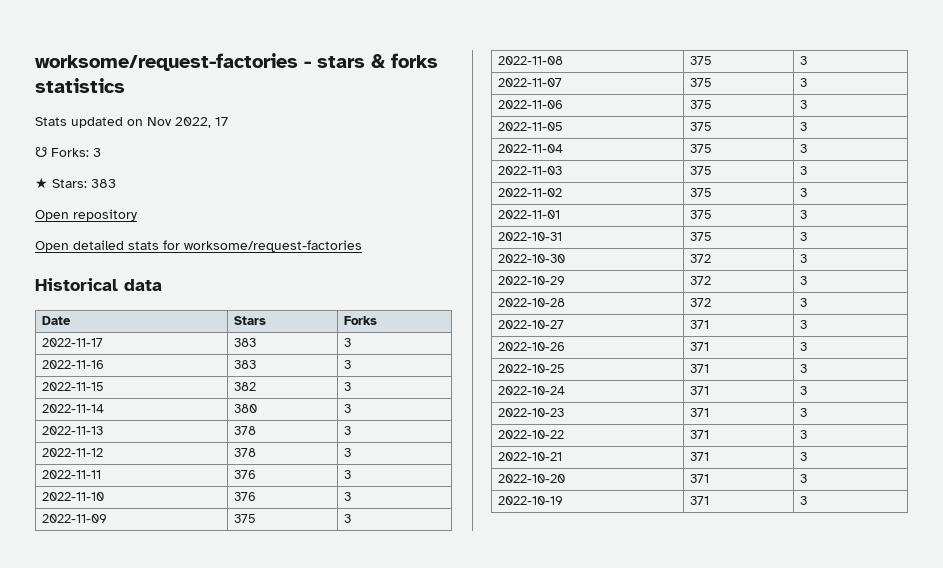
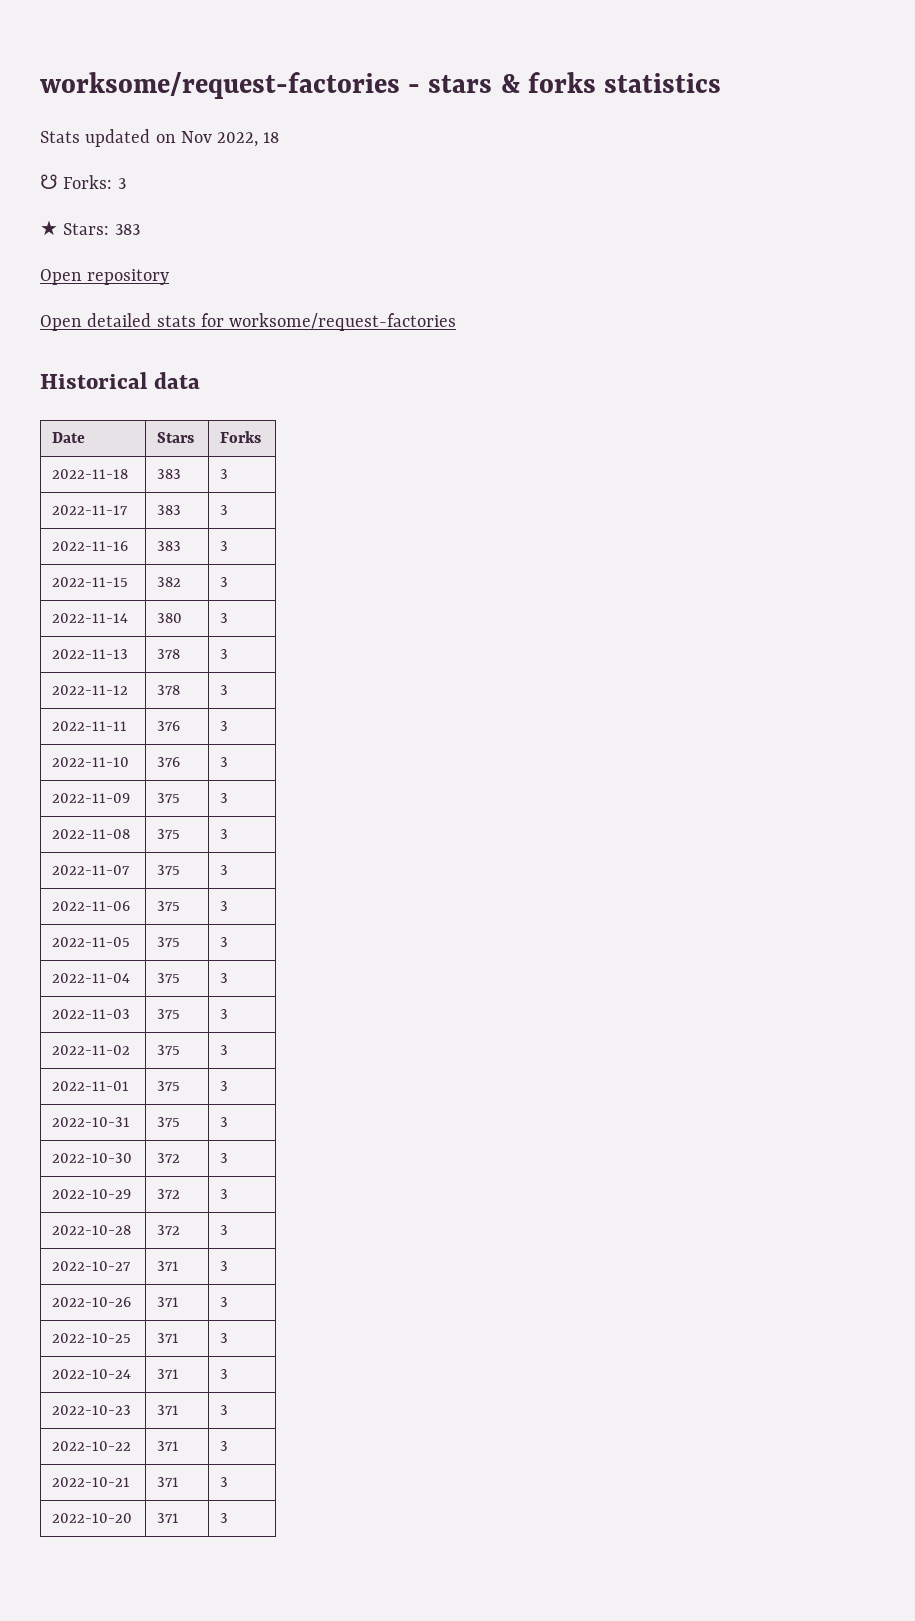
- Stats updated on Nov 2022, 17
+ Stats updated on Nov 2022, 18
+ 2022-11-18 | 383 | 3
- 2022-10-19 | 371 | 3

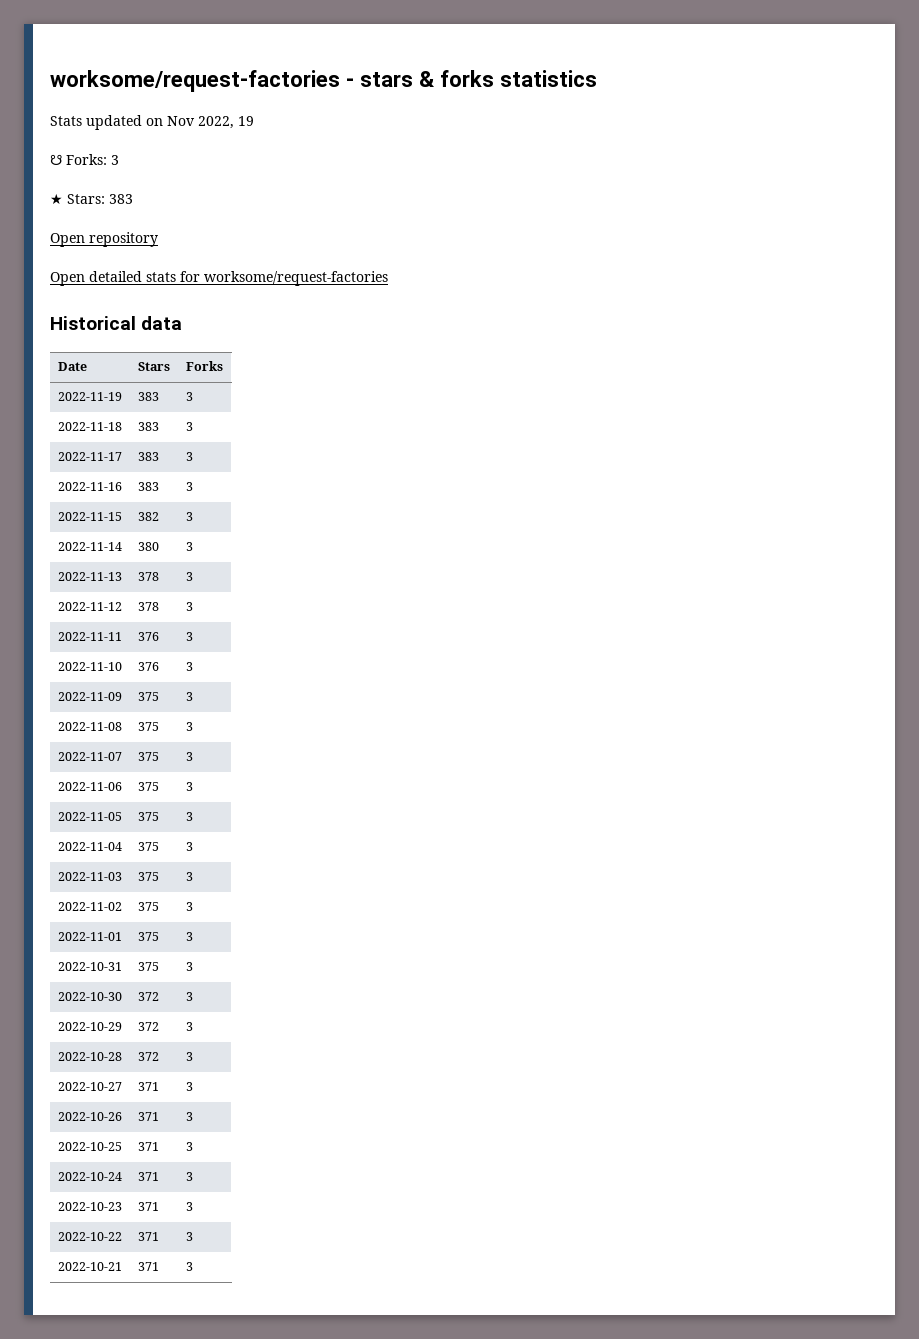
- Stats updated on Nov 2022, 18
+ Stats updated on Nov 2022, 19
+ 2022-11-19 | 383 | 3
- 2022-10-20 | 371 | 3

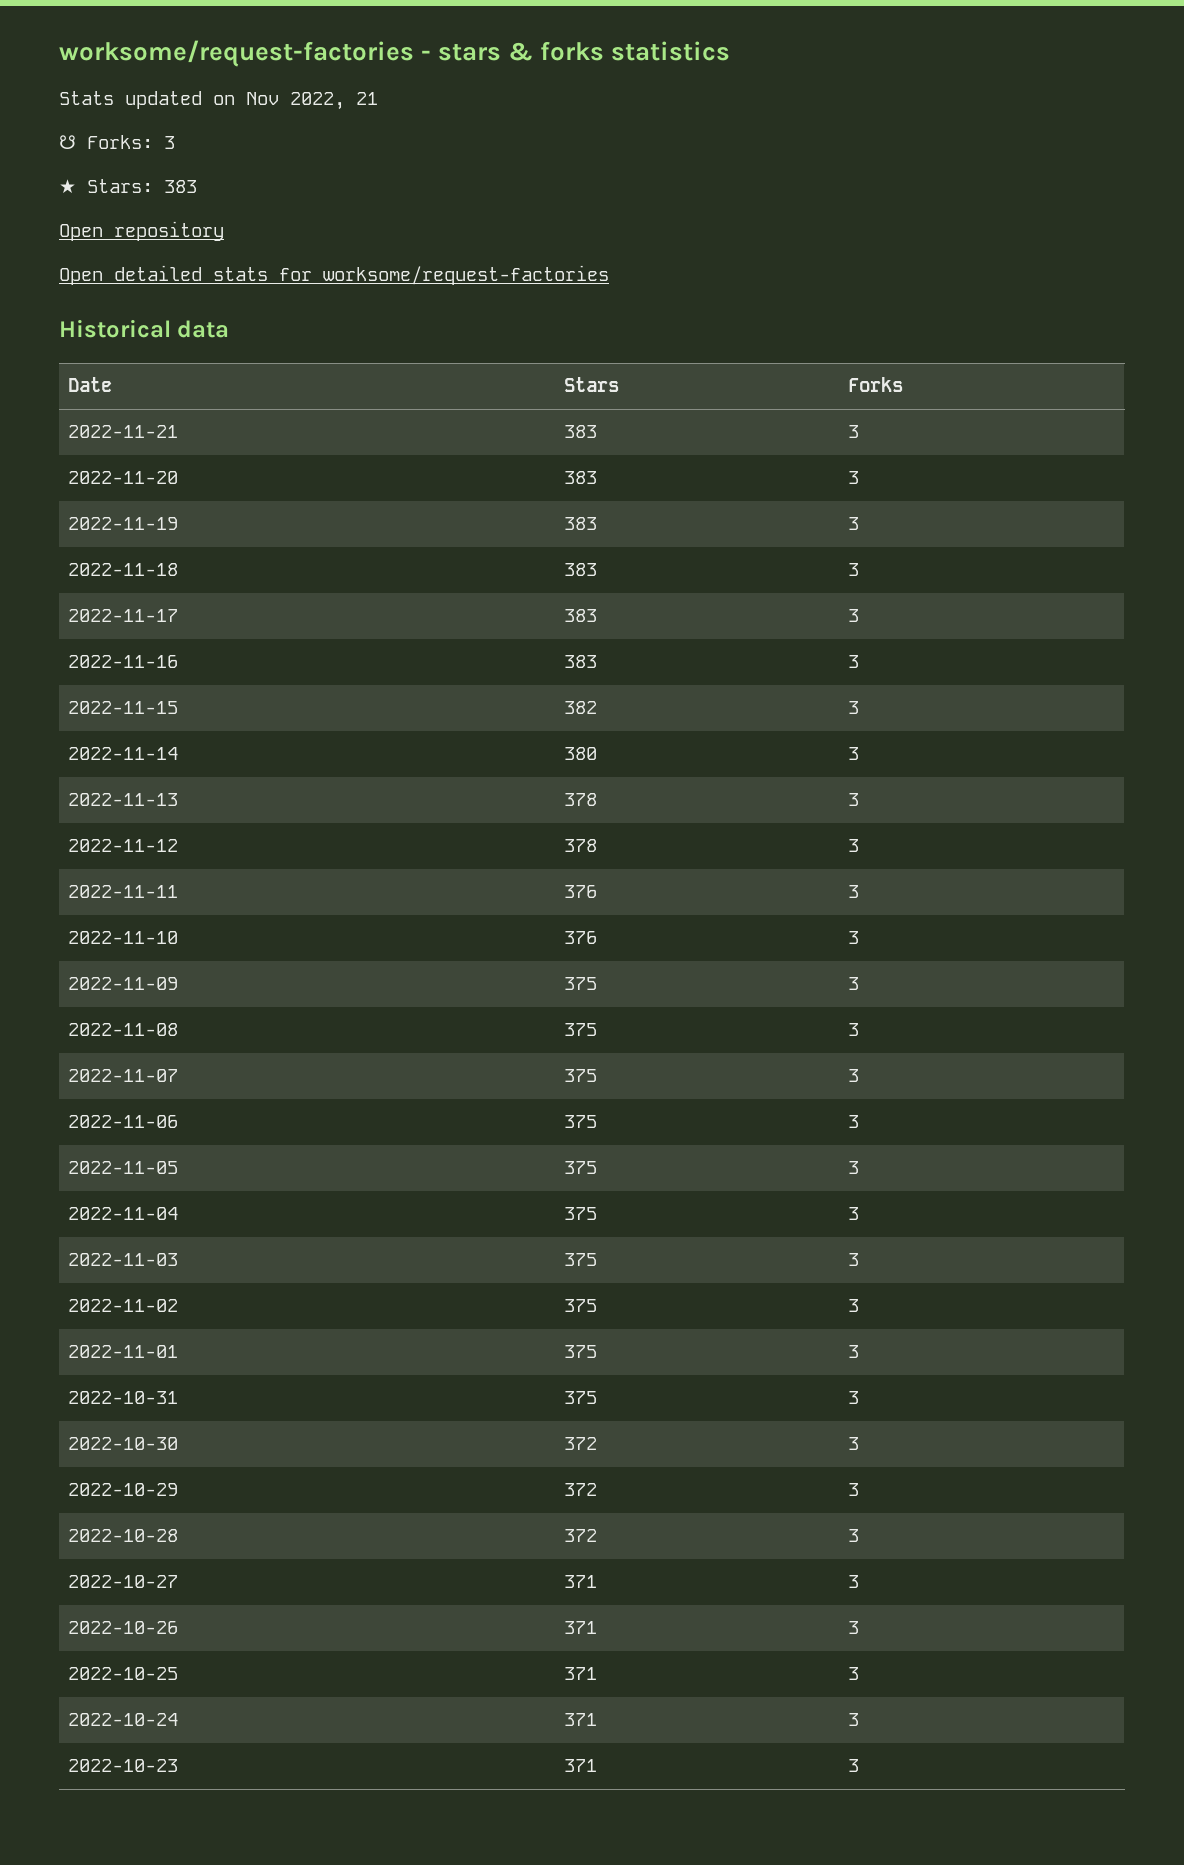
- Stats updated on Nov 2022, 19
+ Stats updated on Nov 2022, 21
+ 2022-11-21 | 383 | 3
+ 2022-11-20 | 383 | 3
- 2022-10-22 | 371 | 3
- 2022-10-21 | 371 | 3

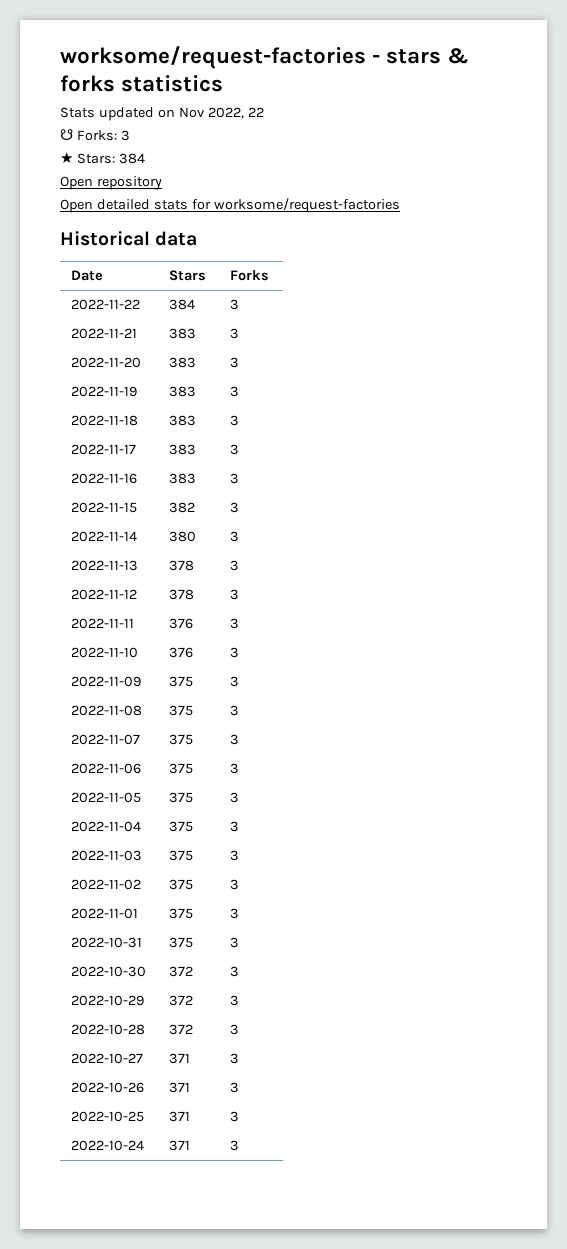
- Stats updated on Nov 2022, 21
+ Stats updated on Nov 2022, 22
- ★ Stars: 383
+ ★ Stars: 384
+ 2022-11-22 | 384 | 3
- 2022-10-23 | 371 | 3

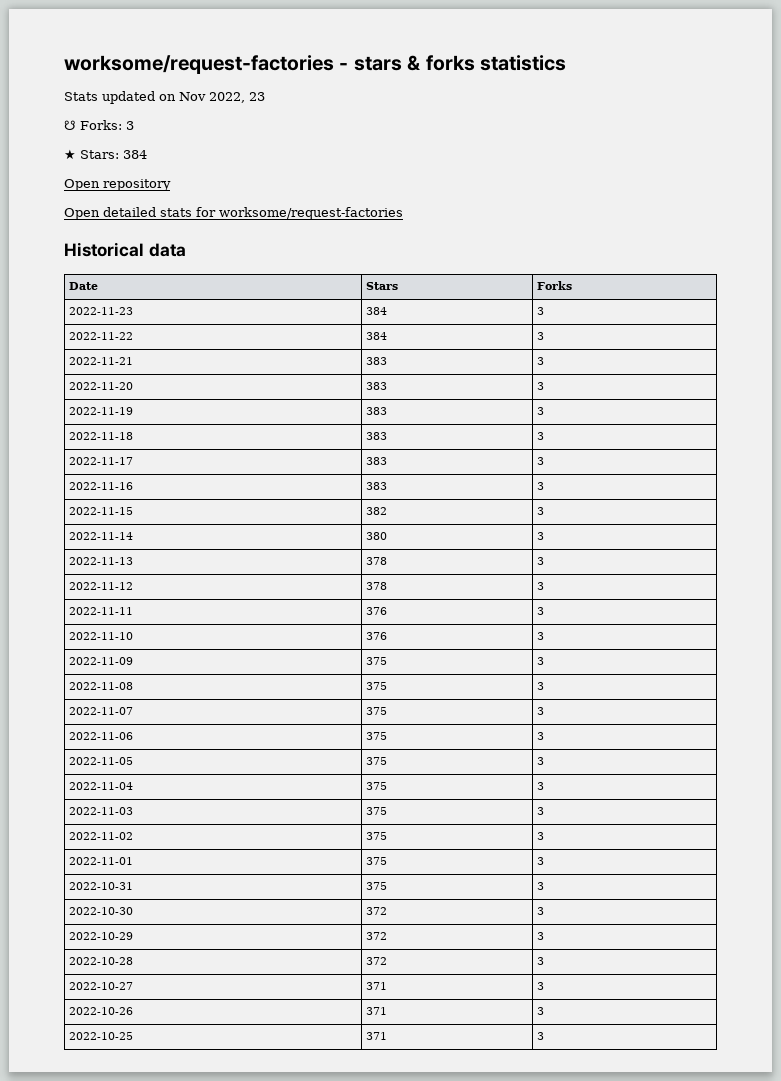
- Stats updated on Nov 2022, 22
+ Stats updated on Nov 2022, 23
+ 2022-11-23 | 384 | 3
- 2022-10-24 | 371 | 3

